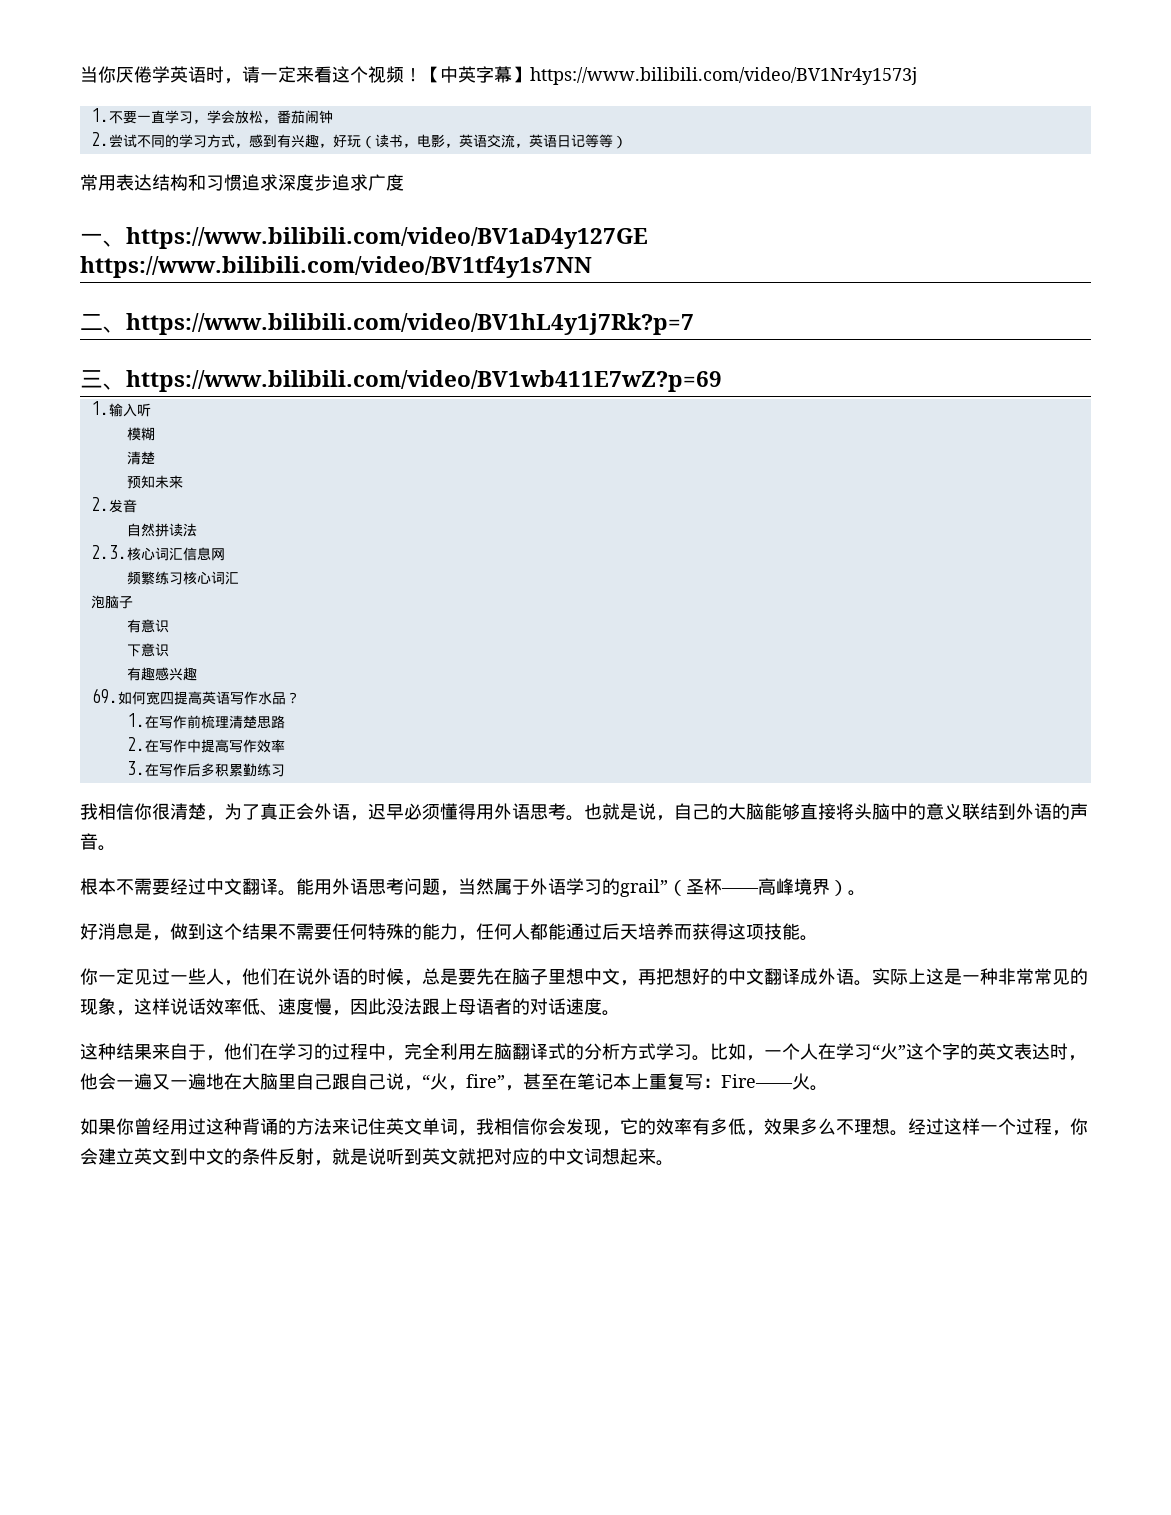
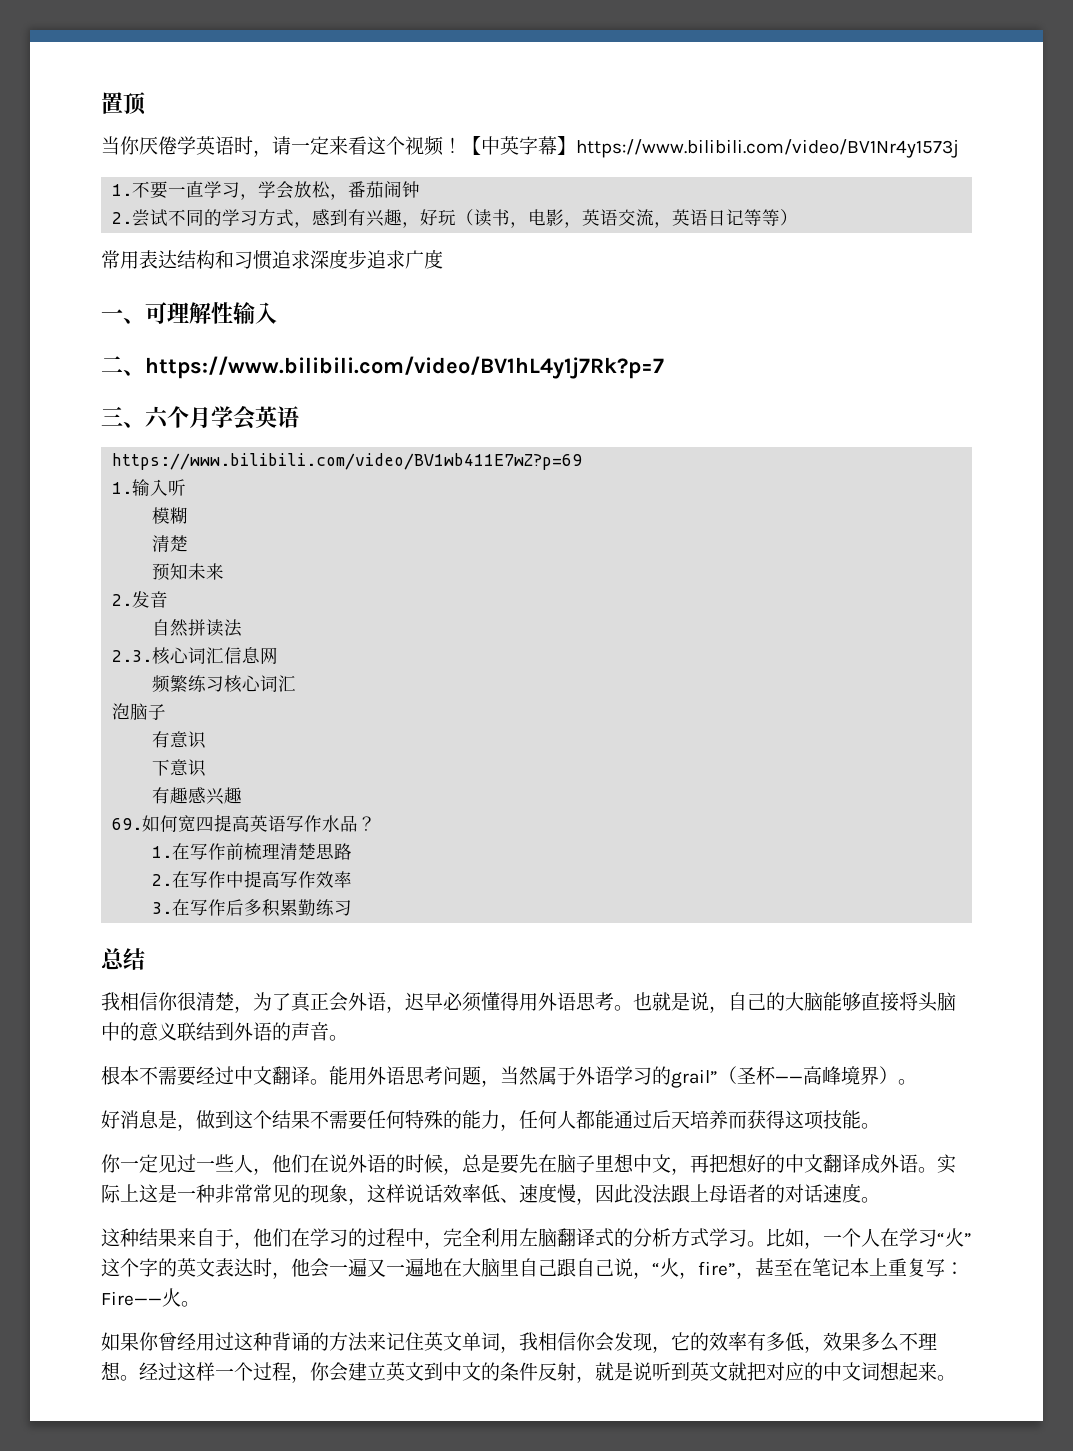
+ 置顶
- 一、https://www.bilibili.com/video/BV1aD4y127GE https://www.bilibili.com/video/BV1tf4y1s7NN
+ 一、可理解性输入
- 三、https://www.bilibili.com/video/BV1wb411E7wZ?p=69
+ 三、六个月学会英语
+ https://www.bilibili.com/video/BV1wb411E7wZ?p=69
+ 总结

